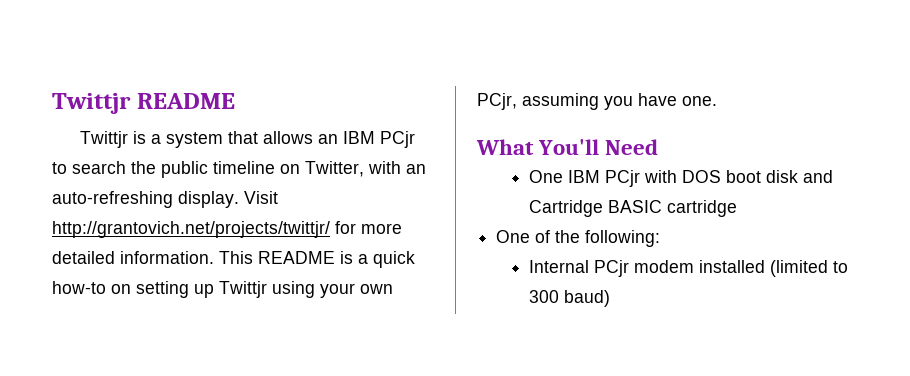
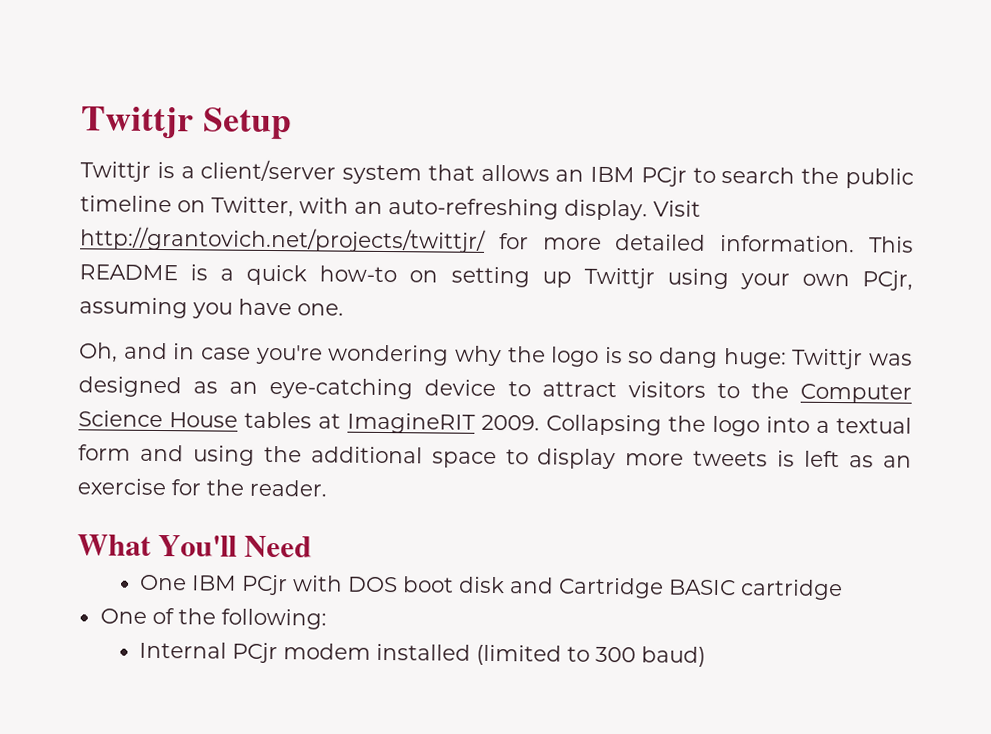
- Twittjr README
+ Twittjr Setup
- Twittjr is a system that allows an IBM PCjr to search the public timeline on Twitter, with an auto-refreshing display.
+ Twittjr is a client/server system that allows an IBM PCjr to search the public timeline on Twitter, with an auto-refreshing display.
+ Oh, and in case you're wondering why the logo is so dang huge: Twittjr was designed as an eye-catching device to attract visitors to the Computer Science House tables at ImagineRIT 2009. Collapsing the logo into a textual form and using the additional space to display more tweets is left as an exercise for the reader.

